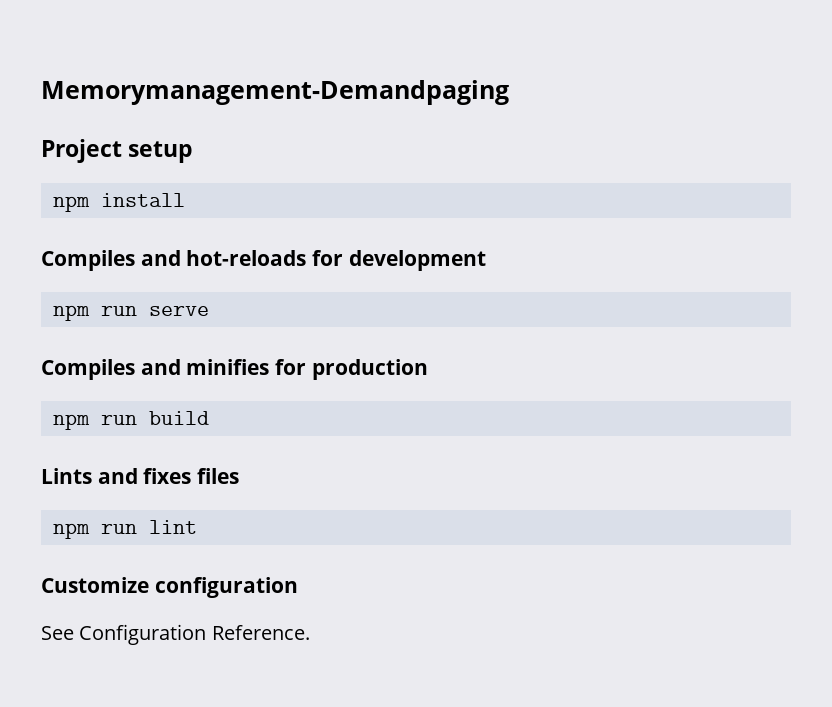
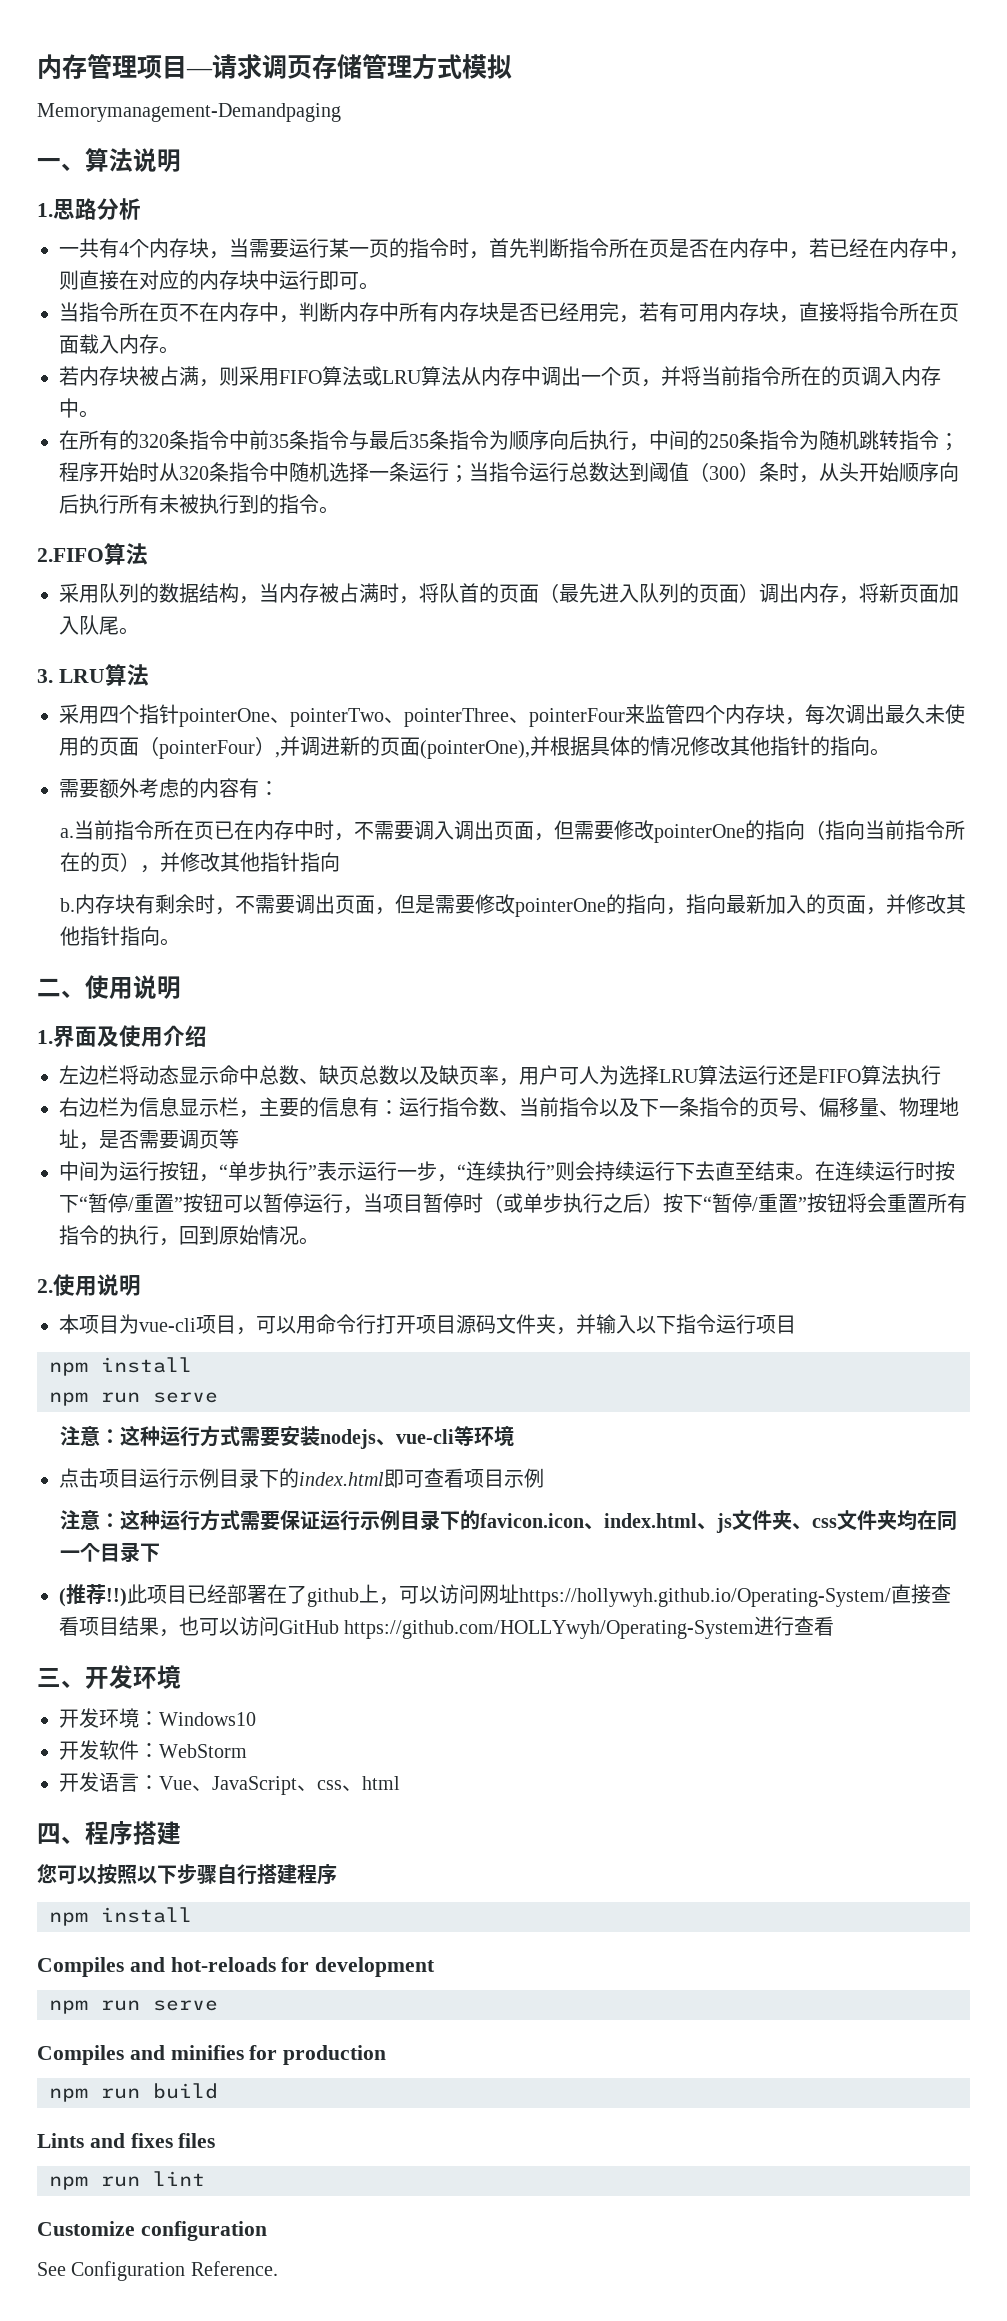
+ 内存管理项目—请求调页存储管理方式模拟
  Memorymanagement-Demandpaging
- Project setup
+ 一、算法说明
+ 1.思路分析
+ 一共有4个内存块，当需要运行某一页的指令时，首先判断指令所在页是否在内存中，若已经在内存中，则直接在对应的内存块中运行即可。
+ 当指令所在页不在内存中，判断内存中所有内存块是否已经用完，若有可用内存块，直接将指令所在页面载入内存。
+ 若内存块被占满，则采用FIFO算法或LRU算法从内存中调出一个页，并将当前指令所在的页调入内存中。
+ 在所有的320条指令中前35条指令与最后35条指令为顺序向后执行，中间的250条指令为随机跳转指令；程序开始时从320条指令中随机选择一条运行；当指令运行总数达到阈值（300）条时，从头开始顺序向后执行所有未被执行到的指令。
+ 2.FIFO算法
+ 采用队列的数据结构，当内存被占满时，将队首的页面（最先进入队列的页面）调出内存，将新页面加入队尾。
+ 3. LRU算法
+ 采用四个指针pointerOne、pointerTwo、pointerThree、pointerFour来监管四个内存块，每次调出最久未使用的页面（pointerFour）,并调进新的页面(pointerOne),并根据具体的情况修改其他指针的指向。
+ 需要额外考虑的内容有：
+ a.当前指令所在页已在内存中时，不需要调入调出页面，但需要修改pointerOne的指向（指向当前指令所在的页），并修改其他指针指向
+ b.内存块有剩余时，不需要调出页面，但是需要修改pointerOne的指向，指向最新加入的页面，并修改其他指针指向。
+ 二、使用说明
+ 1.界面及使用介绍
+ 左边栏将动态显示命中总数、缺页总数以及缺页率，用户可人为选择LRU算法运行还是FIFO算法执行
+ 右边栏为信息显示栏，主要的信息有：运行指令数、当前指令以及下一条指令的页号、偏移量、物理地址，是否需要调页等
+ 中间为运行按钮，“单步执行”表示运行一步，“连续执行”则会持续运行下去直至结束。在连续运行时按下“暂停/重置”按钮可以暂停运行，当项目暂停时（或单步执行之后）按下“暂停/重置”按钮将会重置所有指令的执行，回到原始情况。
+ 2.使用说明
+ 本项目为vue-cli项目，可以用命令行打开项目源码文件夹，并输入以下指令运行项目
+ npm install
+ npm run serve
+ 注意：这种运行方式需要安装nodejs、vue-cli等环境
+ 点击项目运行示例目录下的index.html即可查看项目示例
+ 注意：这种运行方式需要保证运行示例目录下的favicon.icon、index.html、js文件夹、css文件夹均在同一个目录下
+ (推荐!!)此项目已经部署在了github上，可以访问网址https://hollywyh.github.io/Operating-System/直接查看项目结果，也可以访问GitHub https://github.com/HOLLYwyh/Operating-System进行查看
+ 三、开发环境
+ 开发环境：Windows10
+ 开发软件：WebStorm
+ 开发语言：Vue、JavaScript、css、html
+ 四、程序搭建
+ 您可以按照以下步骤自行搭建程序

